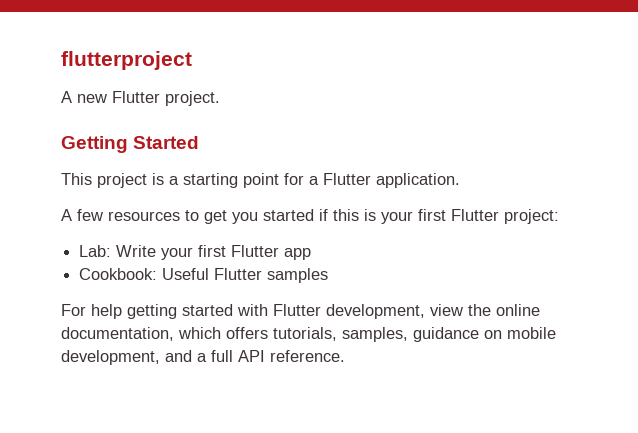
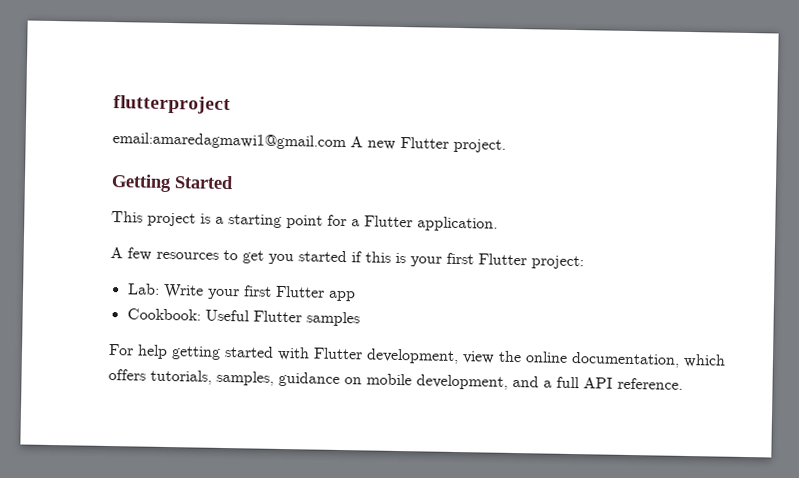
- A new Flutter project.
+ email:amaredagmawi1@gmail.com A new Flutter project.

